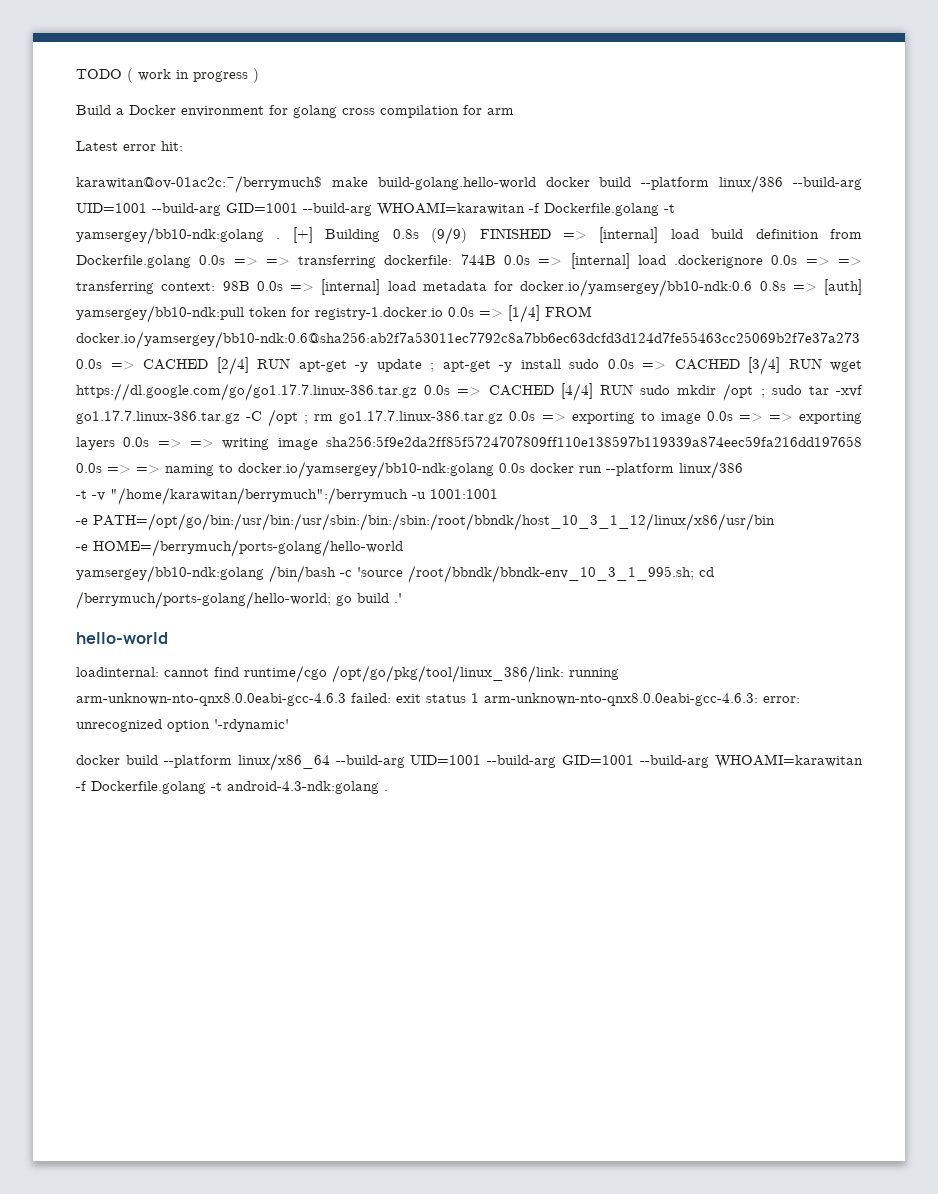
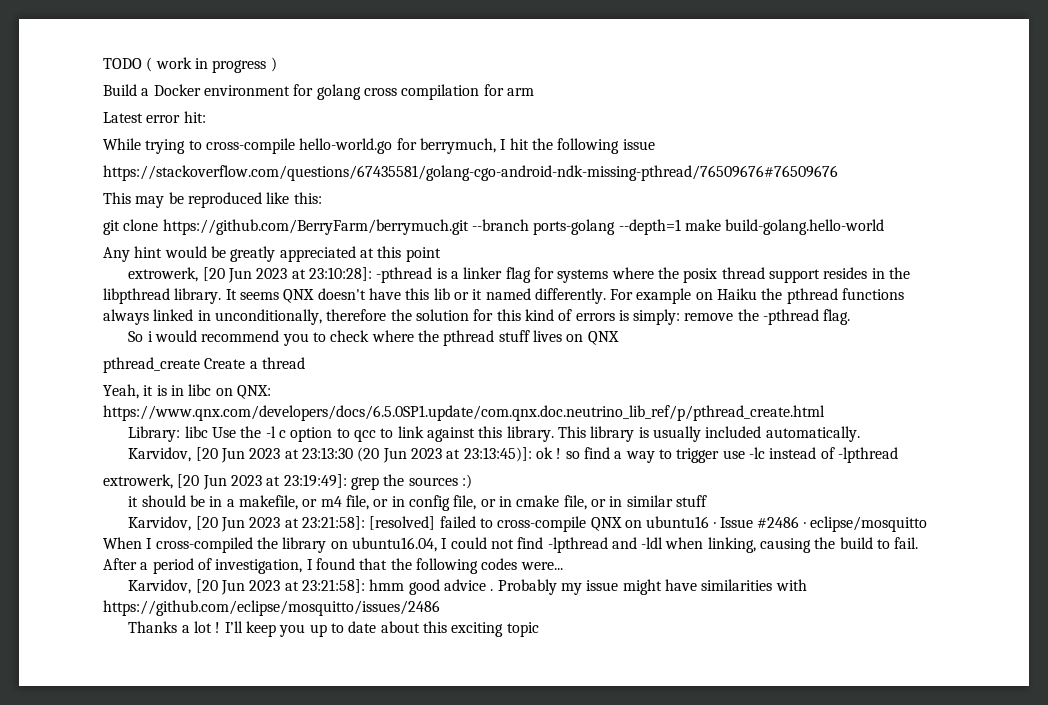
- karawitan@ov-01ac2c:~/berrymuch$ make build-golang.hello-world docker build --platform linux/386 --build-arg UID=1001 --build-arg GID=1001 --build-arg WHOAMI=karawitan -f Dockerfile.golang -t yamsergey/bb10-ndk:golang . [+] Building 0.8s (9/9) FINISHED => [internal] load build definition from Dockerfile.golang 0.0s => => transferring dockerfile: 744B 0.0s => [internal] load .dockerignore 0.0s => => transferring context: 98B 0.0s => [internal] load metadata for docker.io/yamsergey/bb10-ndk:0.6 0.8s => [auth] yamsergey/bb10-ndk:pull token for registry-1.docker.io 0.0s => [1/4] FROM docker.io/yamsergey/bb10-ndk:0.6@sha256:ab2f7a53011ec7792c8a7bb6ec63dcfd3d124d7fe55463cc25069b2f7e37a273 0.0s => CACHED [2/4] RUN apt-get -y update ; apt-get -y install sudo 0.0s => CACHED [3/4] RUN wget https://dl.google.com/go/go1.17.7.linux-386.tar.gz 0.0s => CACHED [4/4] RUN sudo mkdir /opt ; sudo tar -xvf go1.17.7.linux-386.tar.gz -C /opt ; rm go1.17.7.linux-386.tar.gz 0.0s => exporting to image 0.0s => => exporting layers 0.0s => => writing image sha256:5f9e2da2ff85f5724707809ff110e138597b119339a874eec59fa216dd197658 0.0s => => naming to docker.io/yamsergey/bb10-ndk:golang 0.0s docker run --platform linux/386
- -t -v "/home/karawitan/berrymuch":/berrymuch -u 1001:1001
- -e PATH=/opt/go/bin:/usr/bin:/usr/sbin:/bin:/sbin:/root/bbndk/host_10_3_1_12/linux/x86/usr/bin
- -e HOME=/berrymuch/ports-golang/hello-world
- yamsergey/bb10-ndk:golang /bin/bash -c 'source /root/bbndk/bbndk-env_10_3_1_995.sh; cd /berrymuch/ports-golang/hello-world; go build .'
- hello-world
- loadinternal: cannot find runtime/cgo /opt/go/pkg/tool/linux_386/link: running arm-unknown-nto-qnx8.0.0eabi-gcc-4.6.3 failed: exit status 1 arm-unknown-nto-qnx8.0.0eabi-gcc-4.6.3: error: unrecognized option '-rdynamic'
- docker build --platform linux/x86_64 --build-arg UID=1001 --build-arg GID=1001 --build-arg WHOAMI=karawitan -f Dockerfile.golang -t android-4.3-ndk:golang .
+ While trying to cross-compile hello-world.go for berrymuch, I hit the following issue
+ https://stackoverflow.com/questions/67435581/golang-cgo-android-ndk-missing-pthread/76509676#76509676
+ This may be reproduced like this:
+ git clone https://github.com/BerryFarm/berrymuch.git --branch ports-golang --depth=1 make build-golang.hello-world
+ Any hint would be greatly appreciated at this point
+ extrowerk, [20 Jun 2023 at 23:10:28]: -pthread is a linker flag for systems where the posix thread support resides in the libpthread library. It seems QNX doesn't have this lib or it named differently. For example on Haiku the pthread functions always linked in unconditionally, therefore the solution for this kind of errors is simply: remove the -pthread flag.
+ So i would recommend you to check where the pthread stuff lives on QNX
+ pthread_create Create a thread
+ Yeah, it is in libc on QNX: https://www.qnx.com/developers/docs/6.5.0SP1.update/com.qnx.doc.neutrino_lib_ref/p/pthread_create.html
+ Library: libc Use the -l c option to qcc to link against this library. This library is usually included automatically.
+ Karvidov, [20 Jun 2023 at 23:13:30 (20 Jun 2023 at 23:13:45)]: ok ! so find a way to trigger use -lc instead of -lpthread
+ extrowerk, [20 Jun 2023 at 23:19:49]: grep the sources :)
+ it should be in a makefile, or m4 file, or in config file, or in cmake file, or in similar stuff
+ Karvidov, [20 Jun 2023 at 23:21:58]: [resolved] failed to cross-compile QNX on ubuntu16 · Issue #2486 · eclipse/mosquitto When I cross-compiled the library on ubuntu16.04, I could not find -lpthread and -ldl when linking, causing the build to fail. After a period of investigation, I found that the following codes were...
+ Karvidov, [20 Jun 2023 at 23:21:58]: hmm good advice . Probably my issue might have similarities with https://github.com/eclipse/mosquitto/issues/2486
+ Thanks a lot ! I’ll keep you up to date about this exciting topic

